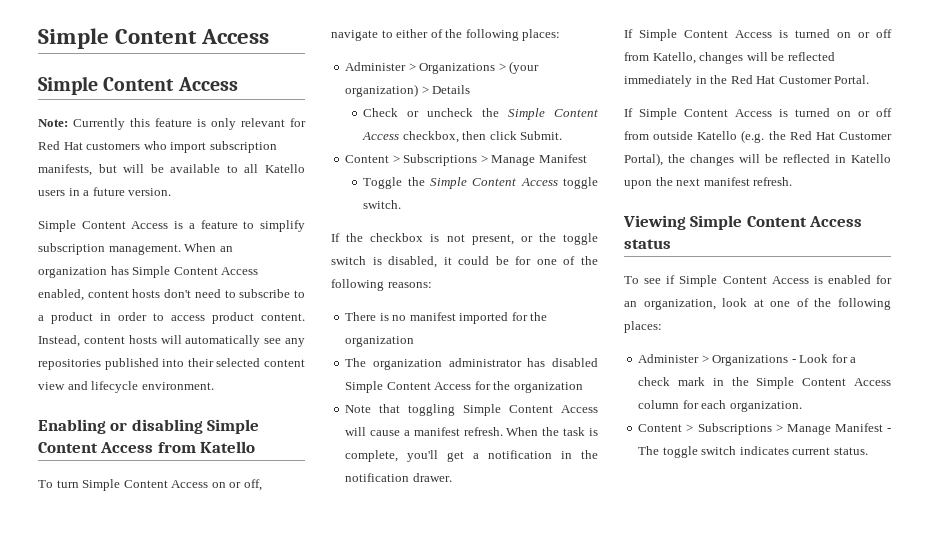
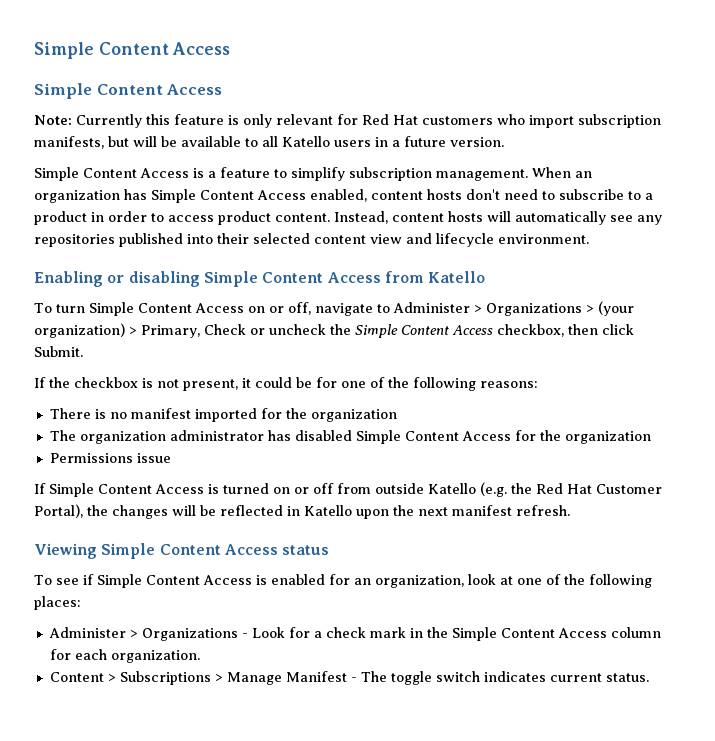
- To turn Simple Content Access on or off, navigate to either of the following places:
- Administer > Organizations > (your organization) > Details
- Check or uncheck the Simple Content Access checkbox, then click Submit.
- Content > Subscriptions > Manage Manifest
- Toggle the Simple Content Access toggle switch.
+ To turn Simple Content Access on or off, navigate to Administer > Organizations > (your organization) > Primary, Check or uncheck the Simple Content Access checkbox, then click Submit.
- If the checkbox is not present, or the toggle switch is disabled, it could be for one of the following reasons:
+ If the checkbox is not present, it could be for one of the following reasons:
- Note that toggling Simple Content Access will cause a manifest refresh. When the task is complete, you'll get a notification in the notification drawer.
- If Simple Content Access is turned on or off from Katello, changes will be reflected immediately in the Red Hat Customer Portal.
+ Permissions issue

